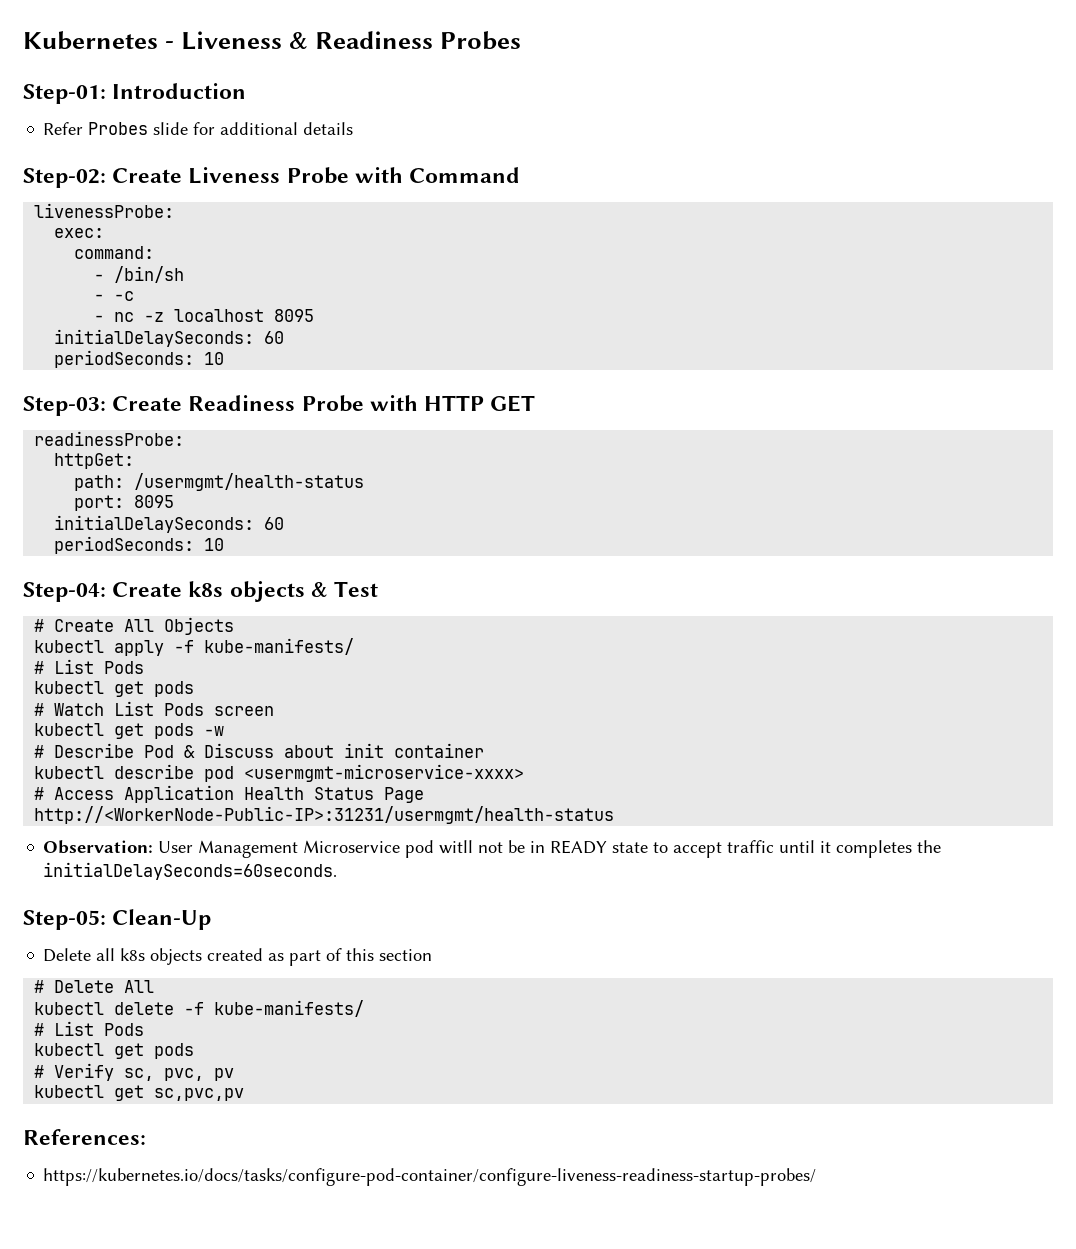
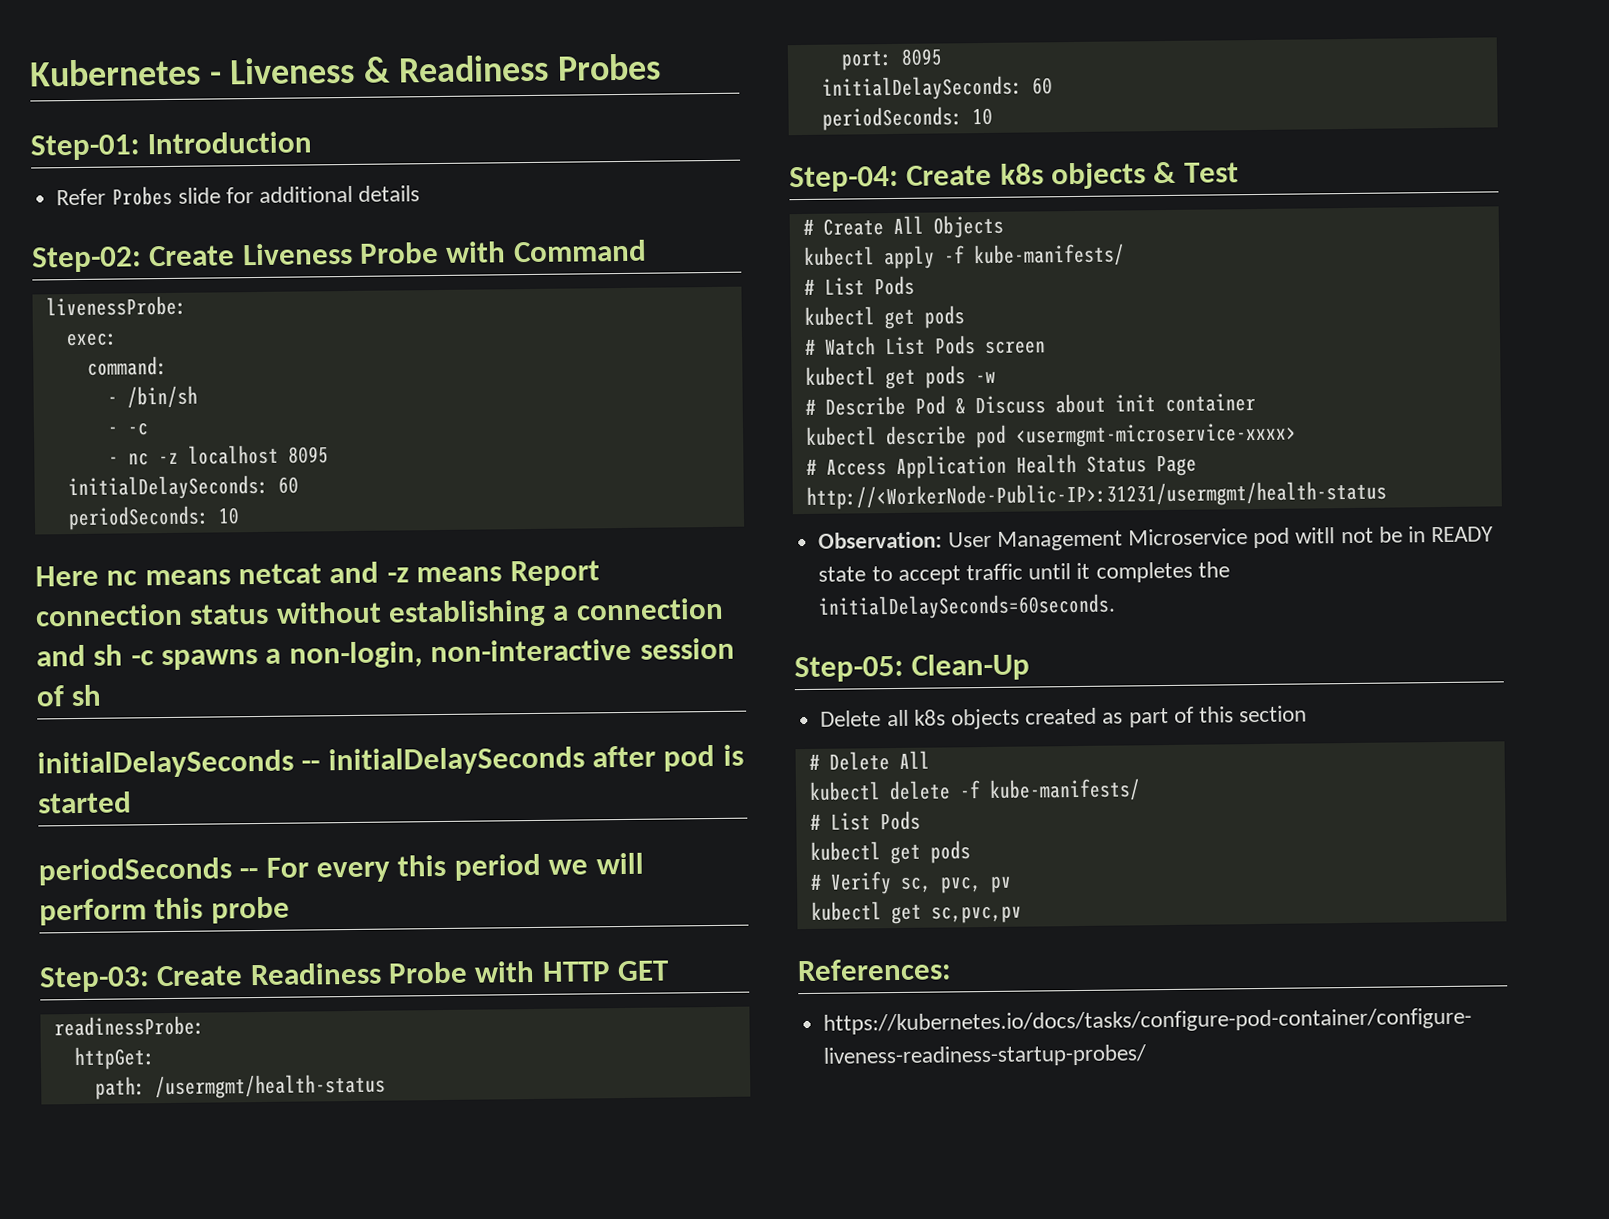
+ Here nc means netcat and -z means Report connection status without establishing a connection and sh -c spawns a non-login, non-interactive session of sh
+ initialDelaySeconds -- initialDelaySeconds after pod is started
+ periodSeconds -- For every this period we will perform this probe

